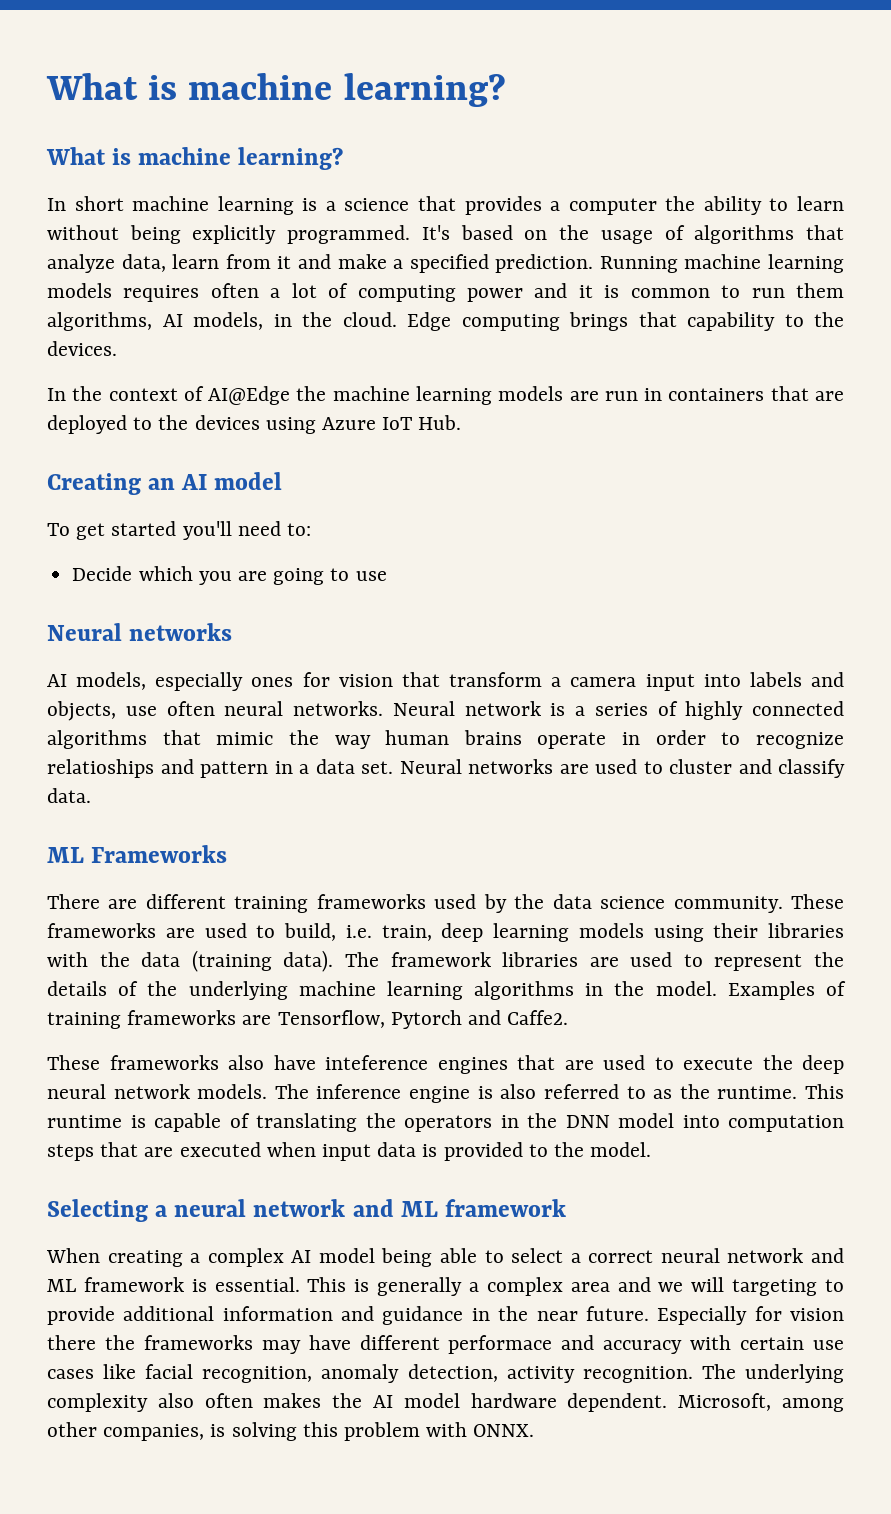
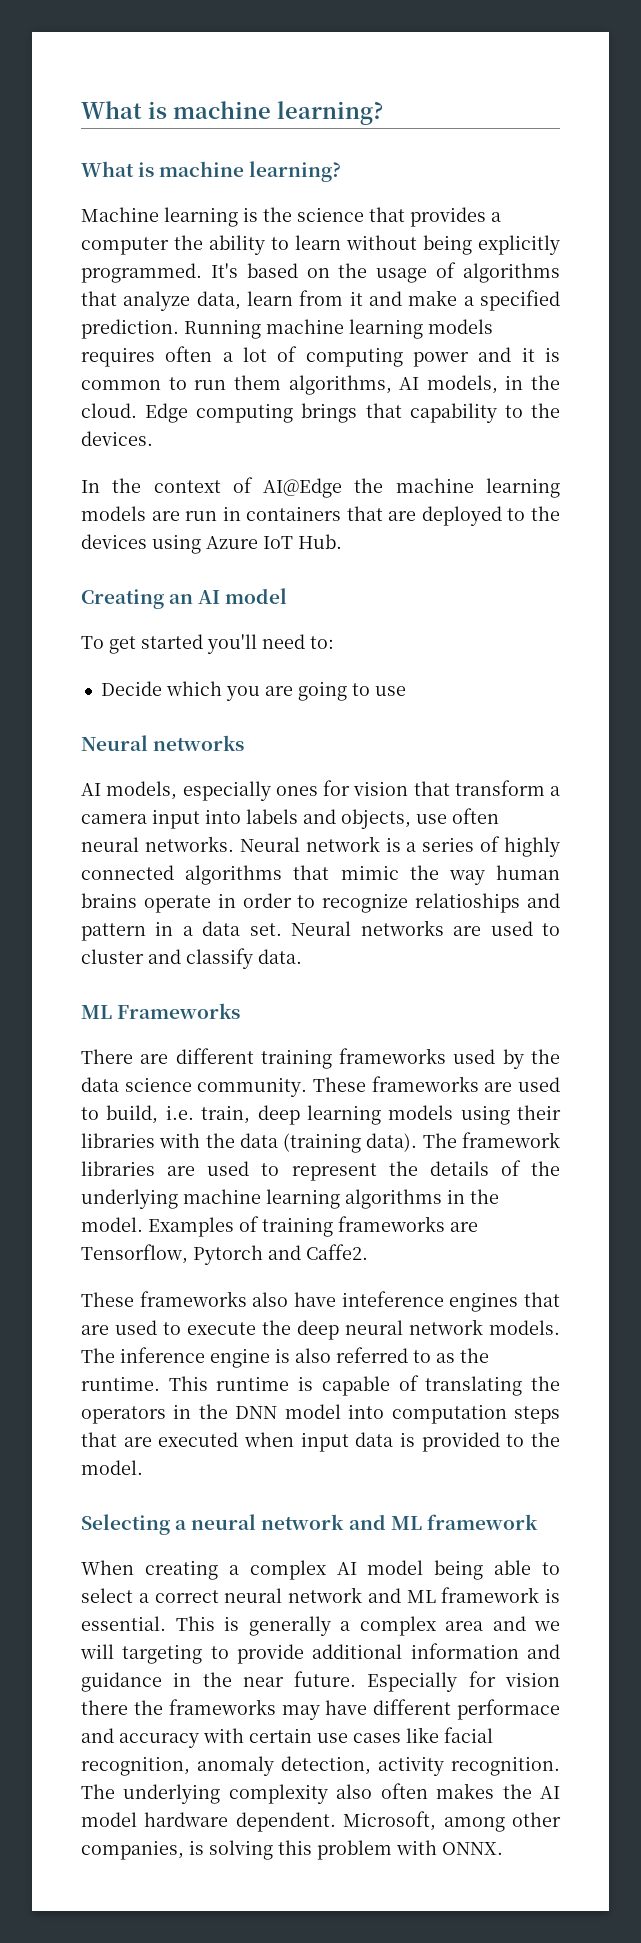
- In short machine learning is a science that provides a computer the ability to learn without being explicitly programmed.
+ Machine learning is the science that provides a computer the ability to learn without being explicitly programmed.

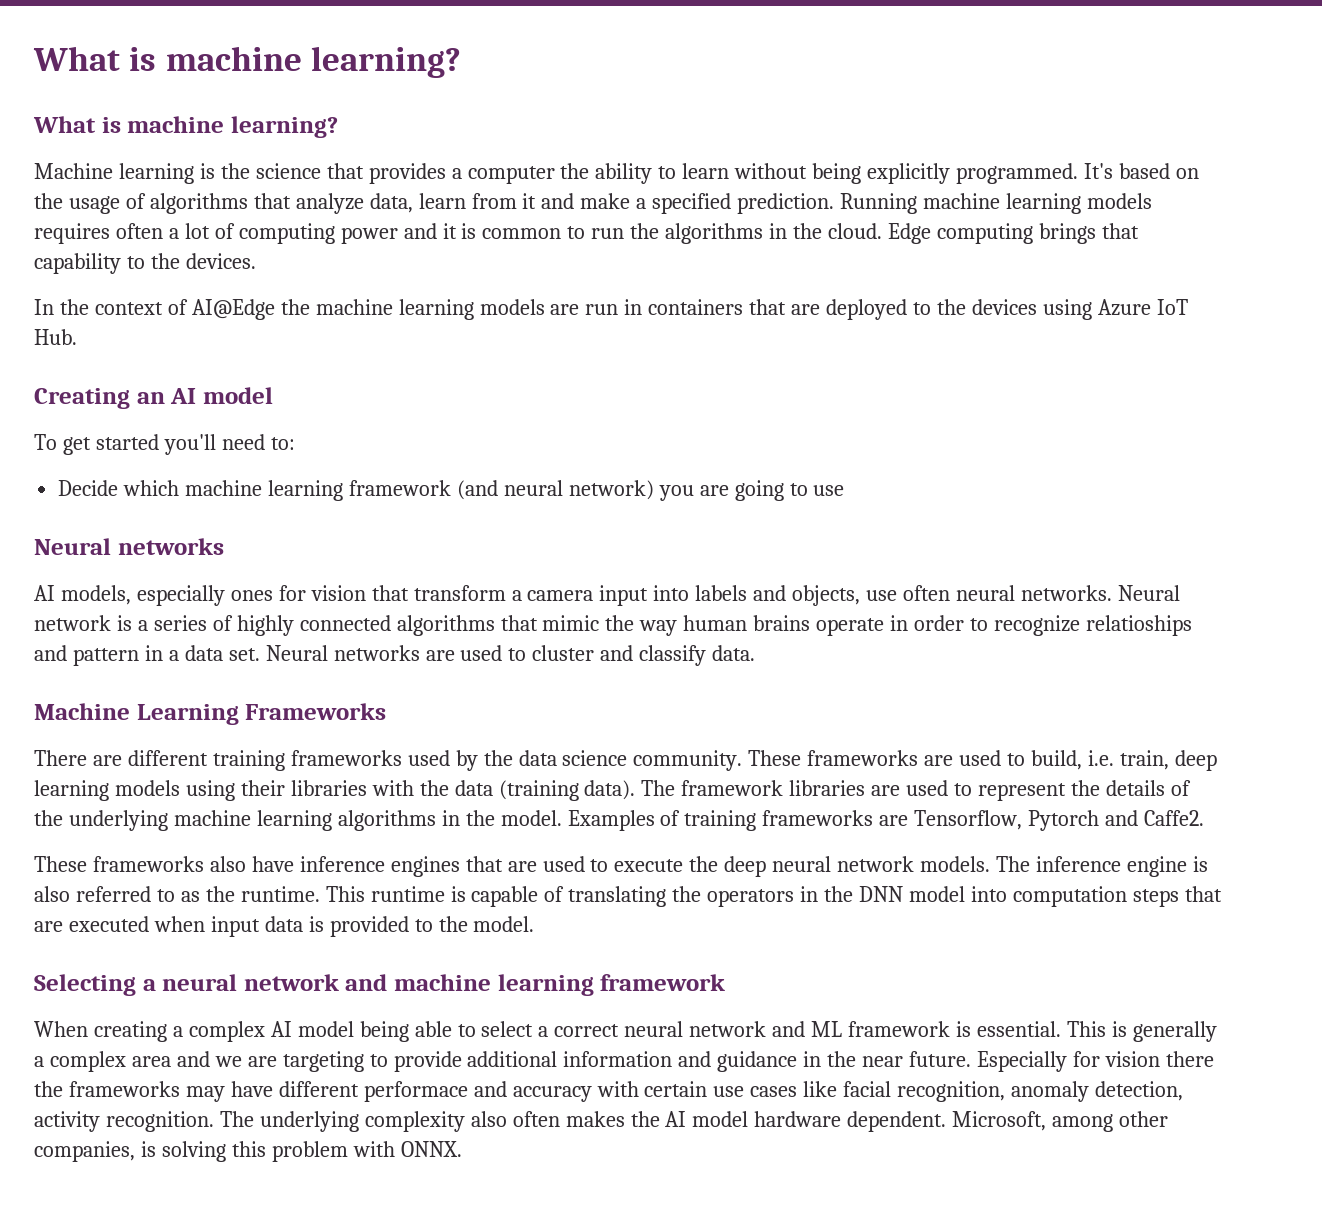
- Running machine learning models requires often a lot of computing power and it is common to run them algorithms, AI models, in the cloud.
+ Running machine learning models requires often a lot of computing power and it is common to run the algorithms in the cloud.
- Decide which you are going to use
+ Decide which machine learning framework (and neural network) you are going to use
- ML Frameworks
+ Machine Learning Frameworks
- These frameworks also have inteference engines that are used to execute the deep neural network models.
+ These frameworks also have inference engines that are used to execute the deep neural network models.
- Selecting a neural network and ML framework
+ Selecting a neural network and machine learning framework
- This is generally a complex area and we will targeting to provide additional information and guidance in the near future.
+ This is generally a complex area and we are targeting to provide additional information and guidance in the near future.

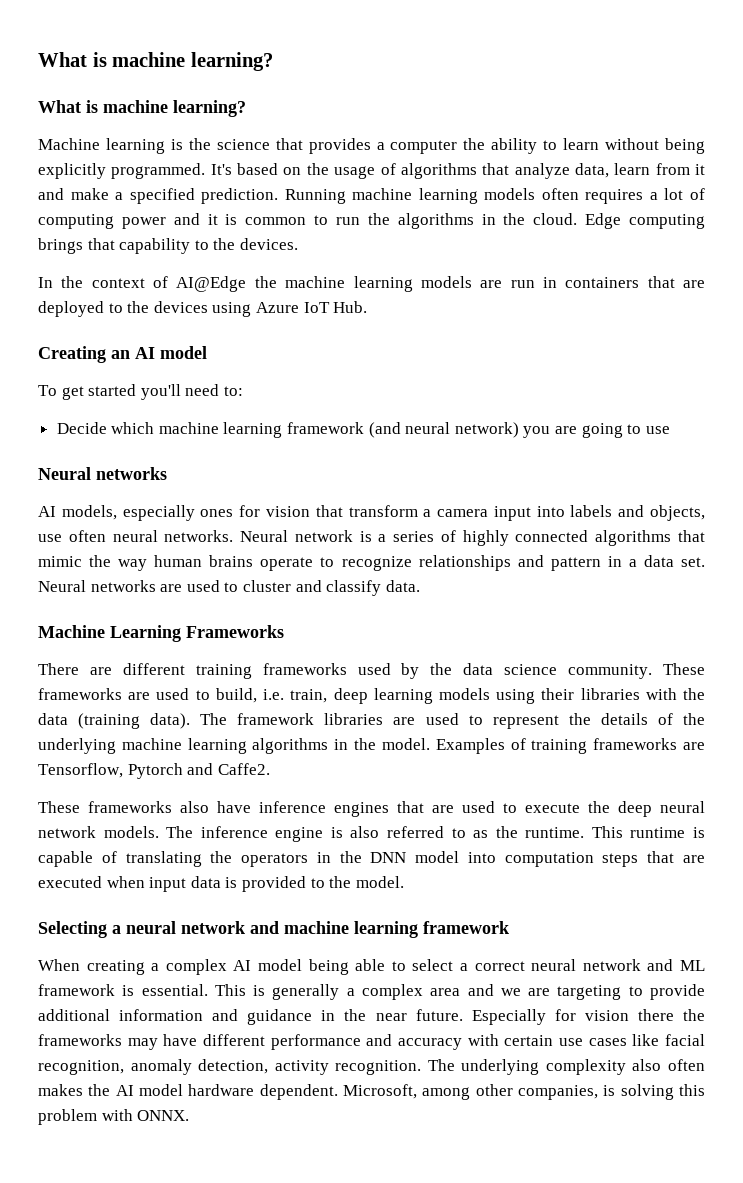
- Running machine learning models requires often a lot of computing power and it is common to run the algorithms in the cloud.
+ Running machine learning models often requires a lot of computing power and it is common to run the algorithms in the cloud.
- Neural network is a series of highly connected algorithms that mimic the way human brains operate in order to recognize relatioships and pattern in a data set.
+ Neural network is a series of highly connected algorithms that mimic the way human brains operate to recognize relationships and pattern in a data set.
- Especially for vision there the frameworks may have different performace and accuracy with certain use cases like facial recognition, anomaly detection, activity recognition.
+ Especially for vision there the frameworks may have different performance and accuracy with certain use cases like facial recognition, anomaly detection, activity recognition.

